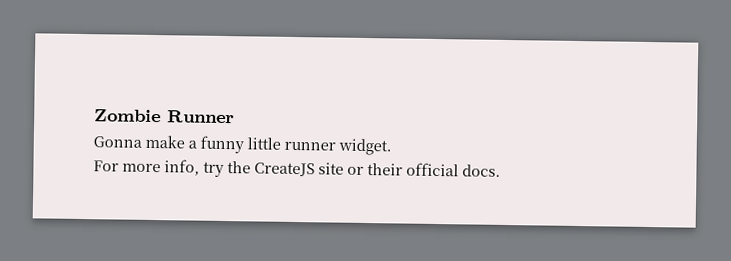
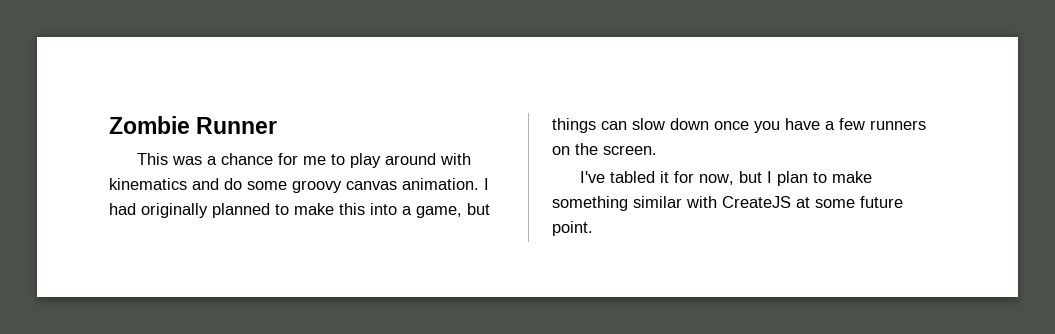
- Gonna make a funny little runner widget.
- For more info, try the CreateJS site or their official docs.
+ This was a chance for me to play around with kinematics and do some groovy canvas animation. I had originally planned to make this into a game, but things can slow down once you have a few runners on the screen.
+ I've tabled it for now, but I plan to make something similar with CreateJS at some future point.

